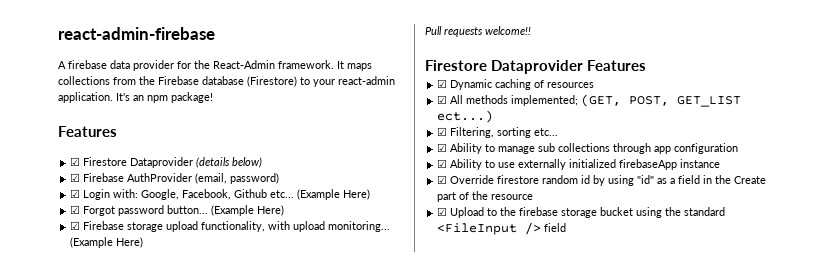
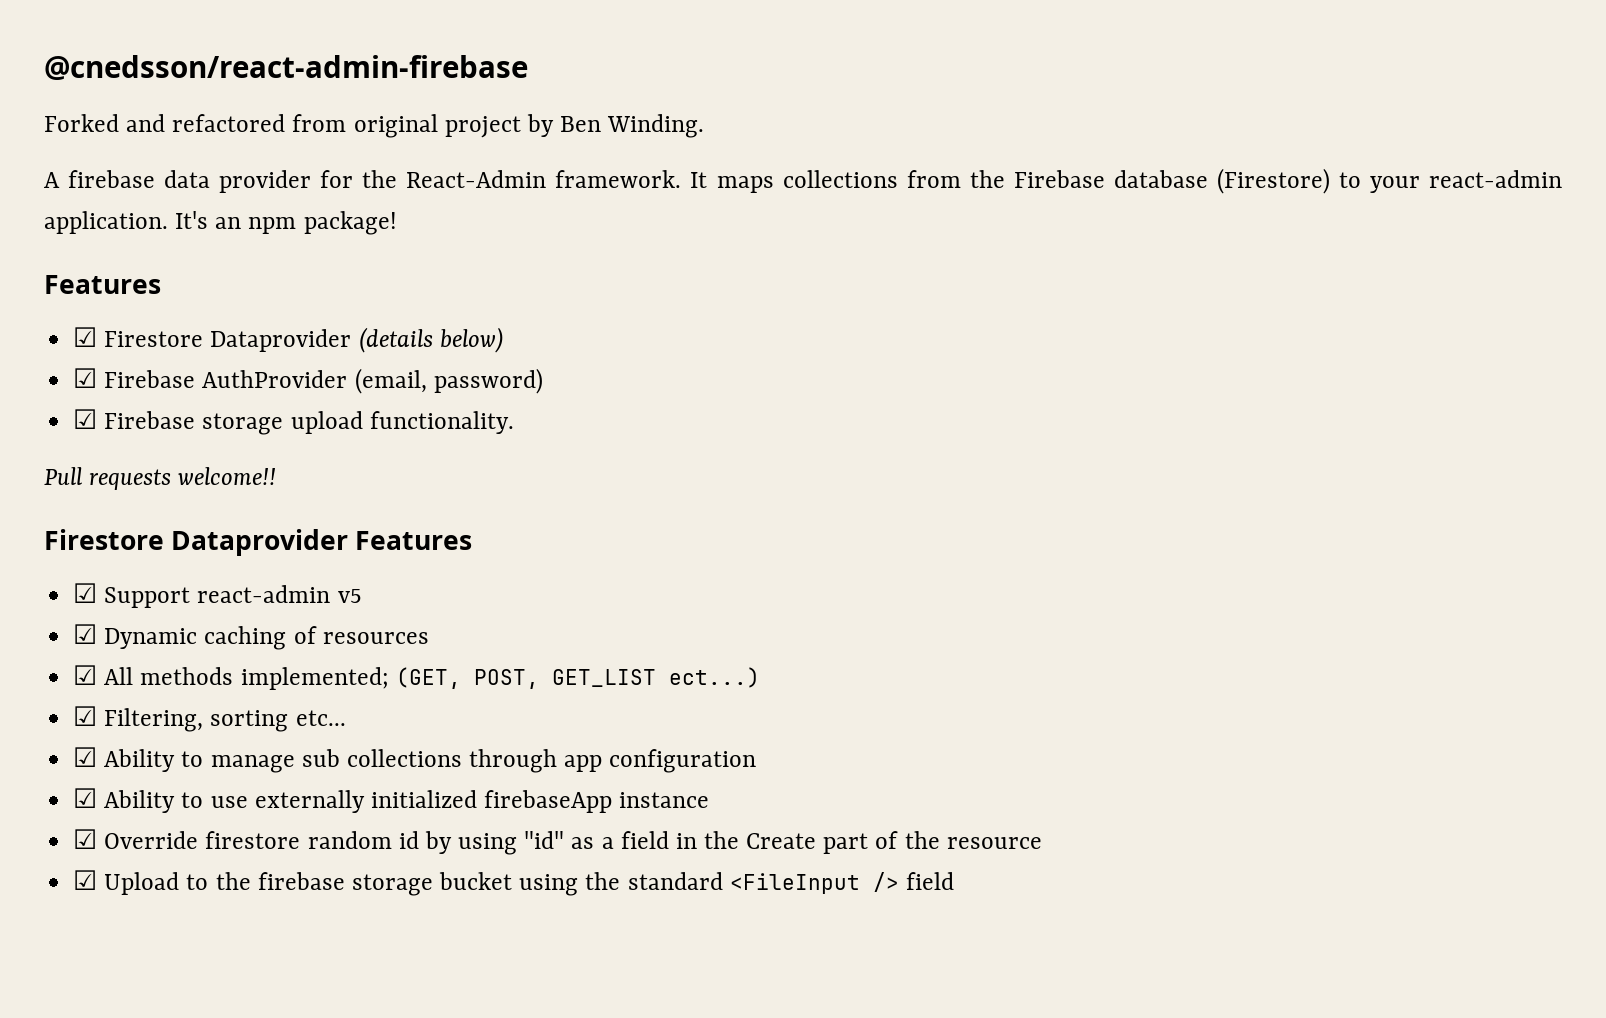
- react-admin-firebase
+ @cnedsson/react-admin-firebase
+ Forked and refactored from original project by Ben Winding.
- ☑ Login with: Google, Facebook, Github etc... (Example Here)
- ☑ Forgot password button... (Example Here)
- ☑ Firebase storage upload functionality, with upload monitoring... (Example Here)
+ ☑ Firebase storage upload functionality.
+ ☑ Support react-admin v5

